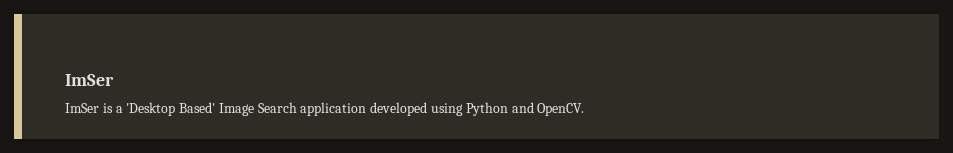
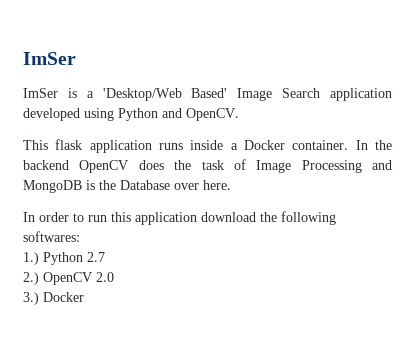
- ImSer is a 'Desktop Based' Image Search application developed using Python and OpenCV.
+ ImSer is a 'Desktop/Web Based' Image Search application developed using Python and OpenCV.
+ This flask application runs inside a Docker container. In the backend OpenCV does the task of Image Processing and MongoDB is the Database over here.
+ In order to run this application download the following softwares:
+ 1.) Python 2.7
+ 2.) OpenCV 2.0
+ 3.) Docker

